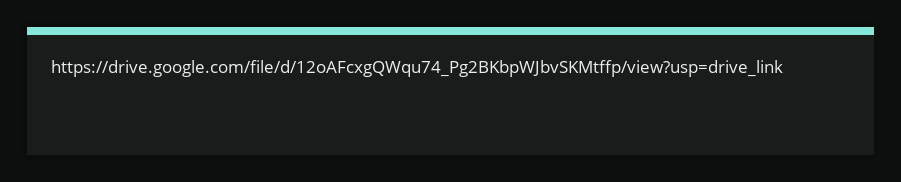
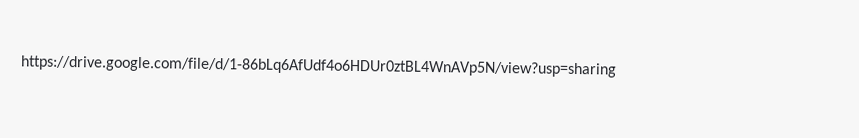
- https://drive.google.com/file/d/12oAFcxgQWqu74_Pg2BKbpWJbvSKMtffp/view?usp=drive_link
+ https://drive.google.com/file/d/1-86bLq6AfUdf4o6HDUr0ztBL4WnAVp5N/view?usp=sharing

